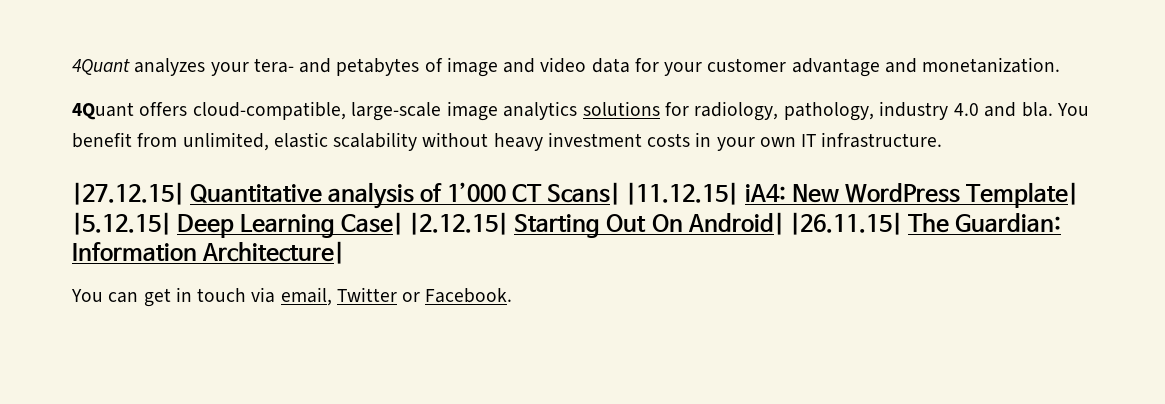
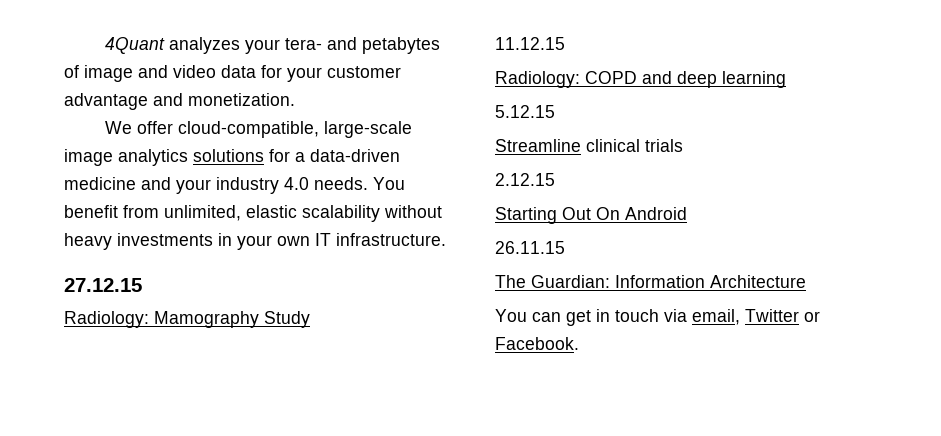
- 4Quant analyzes your tera- and petabytes of image and video data for your customer advantage and monetanization.
- 4Quant offers cloud-compatible, large-scale image analytics solutions for radiology, pathology, industry 4.0 and bla.
+ 4Quant analyzes your tera- and petabytes of image and video data for your customer advantage and monetization.
+ We offer cloud-compatible, large-scale image analytics solutions for a data-driven medicine and your industry 4.0 needs.
- You benefit from unlimited, elastic scalability without heavy investment costs in your own IT infrastructure.
+ You benefit from unlimited, elastic scalability without heavy investments in your own IT infrastructure.
- |27.12.15| Quantitative analysis of 1’000 CT Scans| |11.12.15| iA4: New WordPress Template| |5.12.15| Deep Learning Case| |2.12.15| Starting Out On Android| |26.11.15| The Guardian: Information Architecture|
+ 27.12.15
+ Radiology: Mamography Study
+ 11.12.15
+ Radiology: COPD and deep learning
+ 5.12.15
+ Streamline clinical trials
+ 2.12.15
+ Starting Out On Android
+ 26.11.15
+ The Guardian: Information Architecture

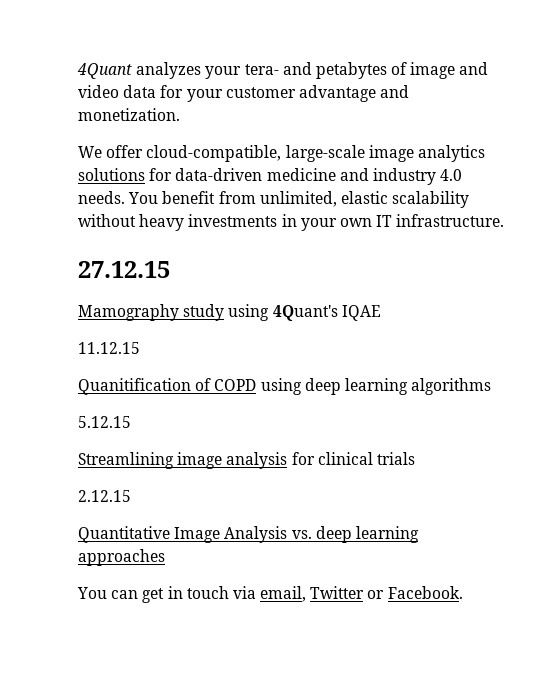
- We offer cloud-compatible, large-scale image analytics solutions for a data-driven medicine and your industry 4.0 needs.
+ We offer cloud-compatible, large-scale image analytics solutions for data-driven medicine and industry 4.0 needs.
- Radiology: Mamography Study
+ Mamography study using 4Quant's IQAE
  11.12.15
- Radiology: COPD and deep learning
+ Quanitification of COPD using deep learning algorithms
- Streamline clinical trials
+ Streamlining image analysis for clinical trials
- Starting Out On Android
- 26.11.15
- The Guardian: Information Architecture
+ Quantitative Image Analysis vs. deep learning approaches

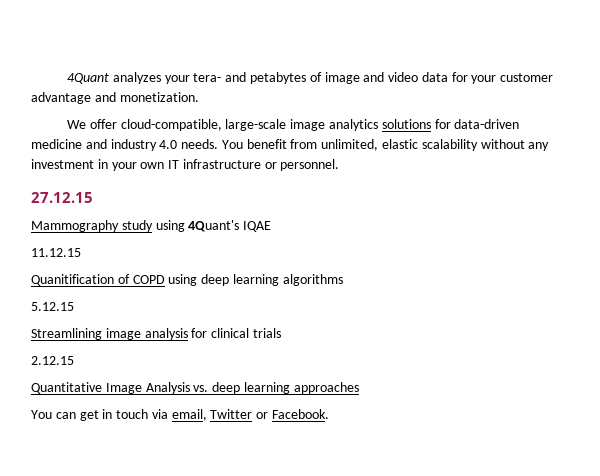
- You benefit from unlimited, elastic scalability without heavy investments in your own IT infrastructure.
+ You benefit from unlimited, elastic scalability without any investment in your own IT infrastructure or personnel.
- Mamography study using 4Quant's IQAE
+ Mammography study using 4Quant's IQAE

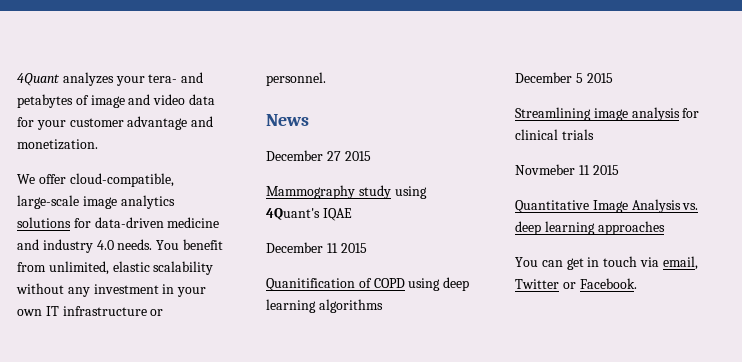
- 27.12.15
+ News
+ December 27 2015
- 11.12.15
+ December 11 2015
- 5.12.15
+ December 5 2015
- 2.12.15
+ Novmeber 11 2015

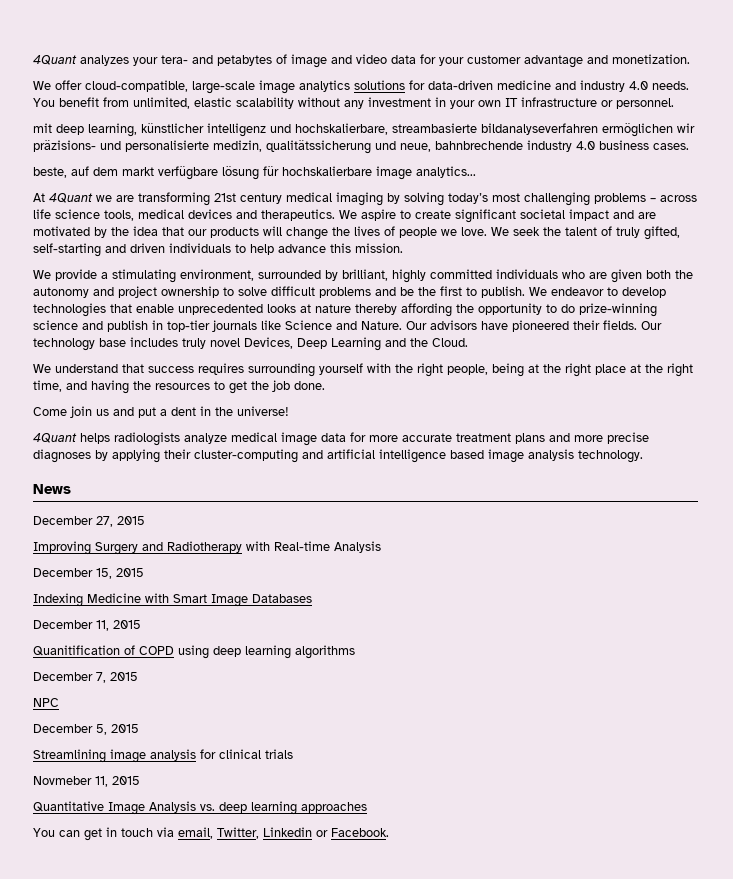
+ mit deep learning, künstlicher intelligenz und hochskalierbare, streambasierte bildanalyseverfahren ermöglichen wir präzisions- und personalisierte medizin, qualitätssicherung und neue, bahnbrechende industry 4.0 business cases.
+ beste, auf dem markt verfügbare lösung für hochskalierbare image analytics...
+ At 4Quant we are transforming 21st century medical imaging by solving today’s most challenging problems – across life science tools, medical devices and therapeutics. We aspire to create significant societal impact and are motivated by the idea that our products will change the lives of people we love. We seek the talent of truly gifted, self-starting and driven individuals to help advance this mission.
+ We provide a stimulating environment, surrounded by brilliant, highly committed individuals who are given both the autonomy and project ownership to solve difficult problems and be the first to publish. We endeavor to develop technologies that enable unprecedented looks at nature thereby affording the opportunity to do prize-winning science and publish in top-tier journals like Science and Nature. Our advisors have pioneered their fields. Our technology base includes truly novel Devices, Deep Learning and the Cloud.
+ We understand that success requires surrounding yourself with the right people, being at the right place at the right time, and having the resources to get the job done.
+ Come join us and put a dent in the universe!
+ 4Quant helps radiologists analyze medical image data for more accurate treatment plans and more precise diagnoses by applying their cluster-computing and artificial intelligence based image analysis technology.
- December 27 2015
- Mammography study using 4Quant's IQAE
- December 11 2015
+ December 27, 2015
+ Improving Surgery and Radiotherapy with Real-time Analysis
+ December 15, 2015
+ Indexing Medicine with Smart Image Databases
+ December 11, 2015
- December 5 2015
+ December 7, 2015
+ NPC
+ December 5, 2015
- Novmeber 11 2015
+ Novmeber 11, 2015
- You can get in touch via email, Twitter or Facebook.
+ You can get in touch via email, Twitter, Linkedin or Facebook.

